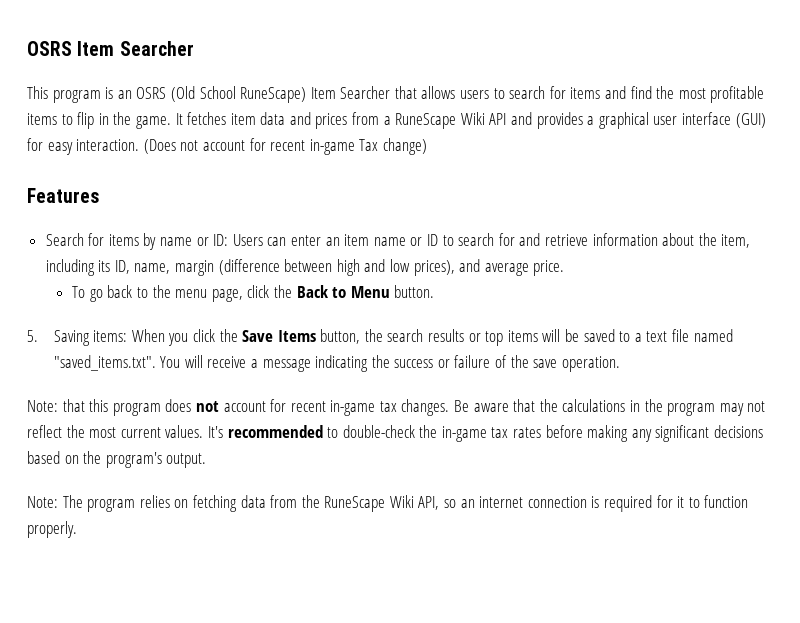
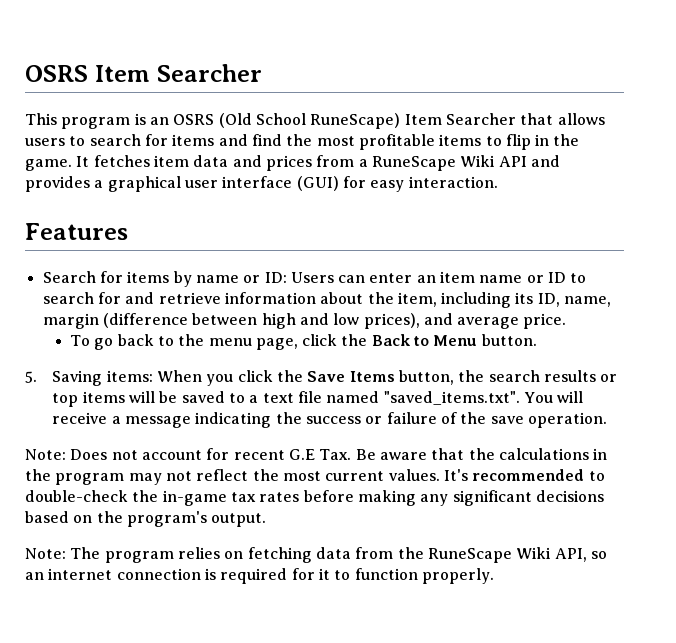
- (Does not account for recent in-game Tax change)
- Note: that this program does not account for recent in-game tax changes. Be aware that the calculations in the program may not reflect the most current values.
+ Note: Does not account for recent G.E Tax. Be aware that the calculations in the program may not reflect the most current values.

